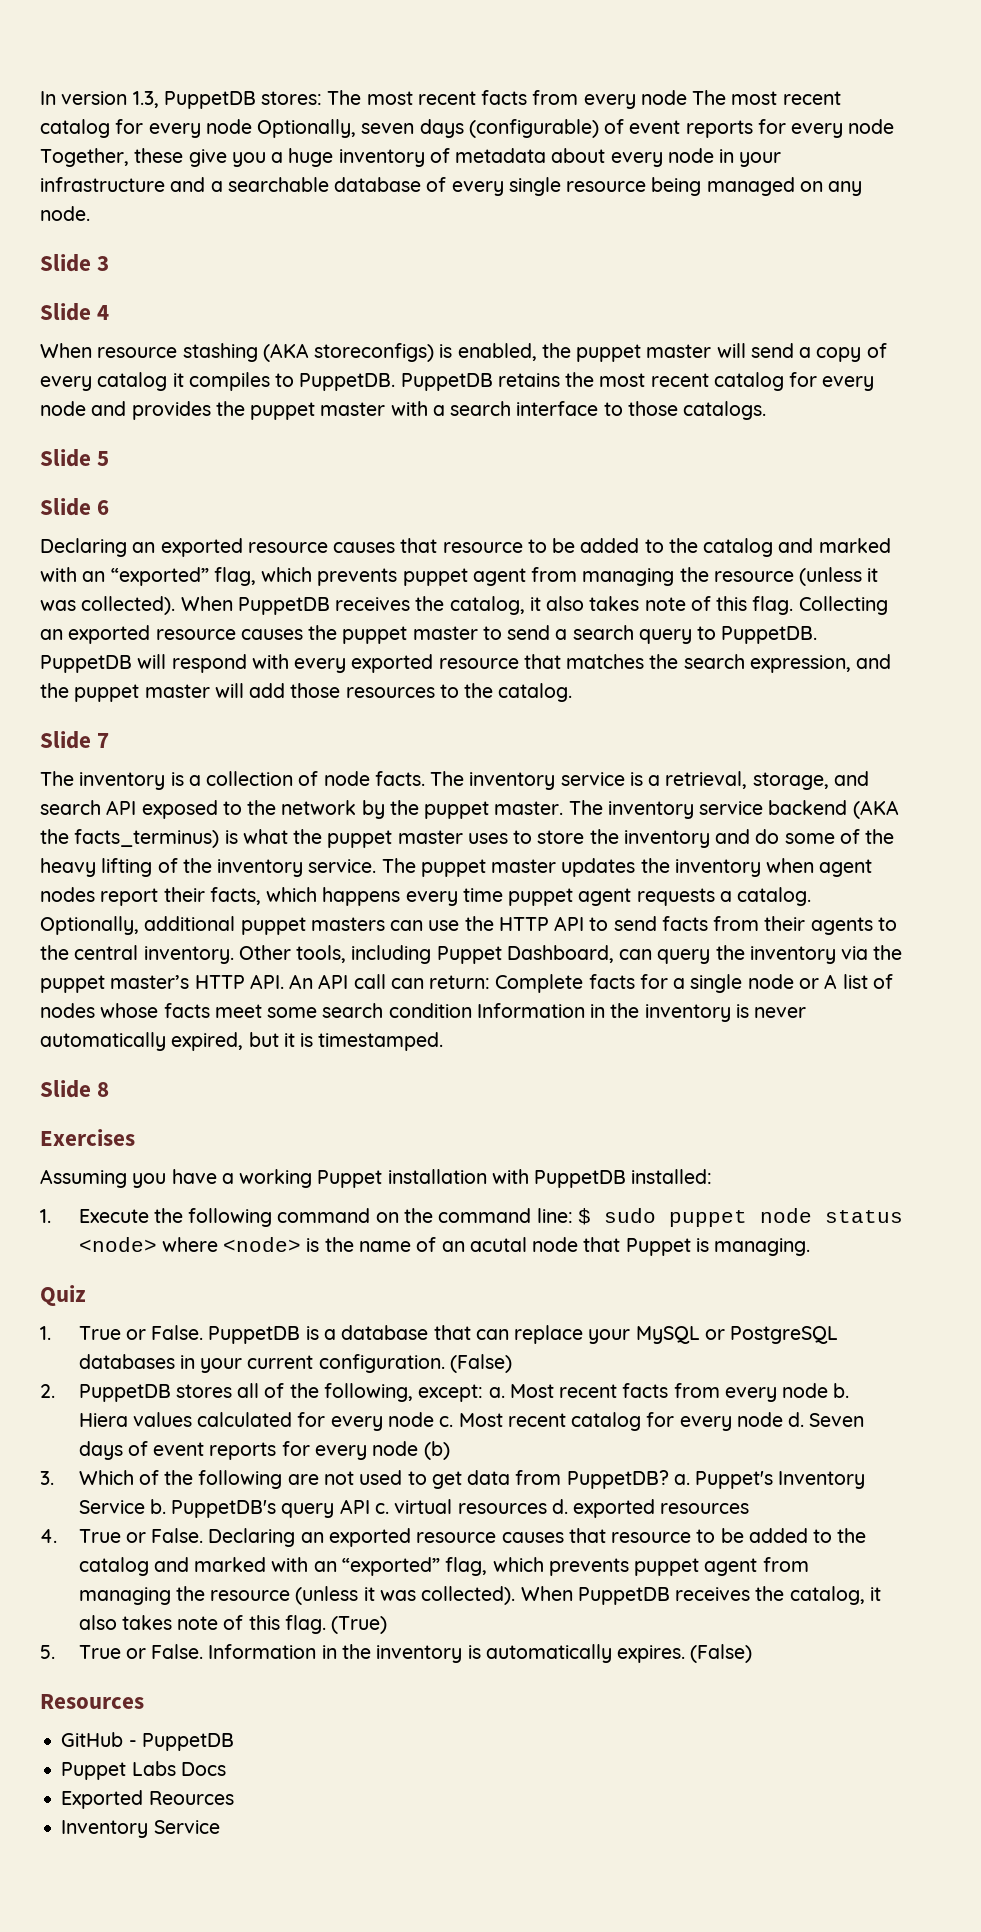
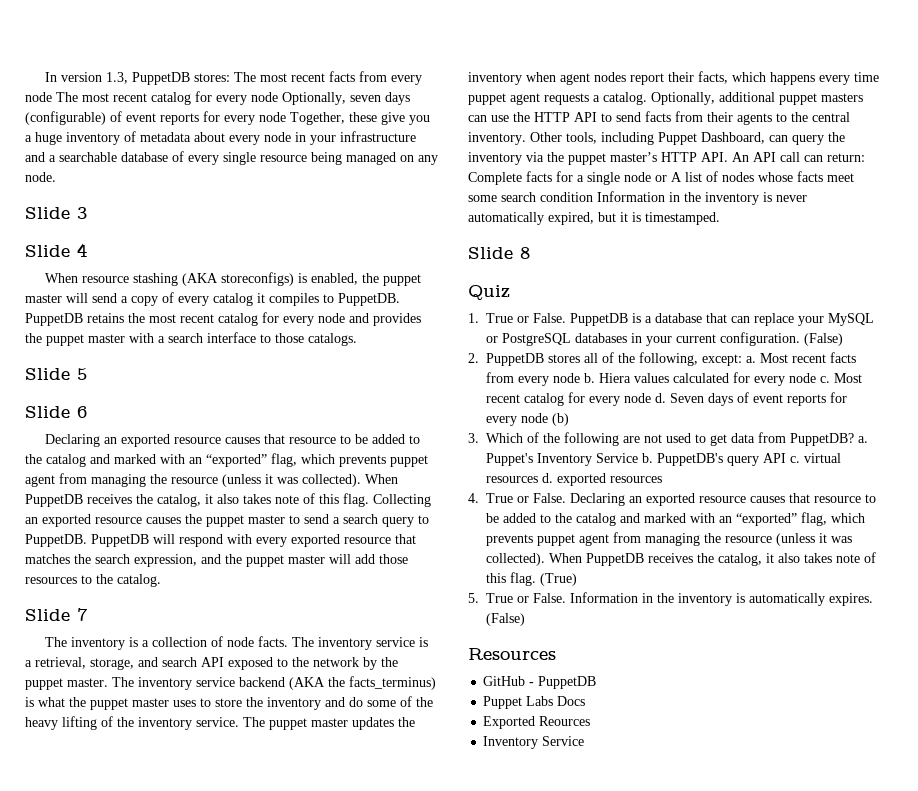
- Exercises
- Assuming you have a working Puppet installation with PuppetDB installed:
- 1. Execute the following command on the command line: $ sudo puppet node status <node> where <node> is the name of an acutal node that Puppet is managing.

